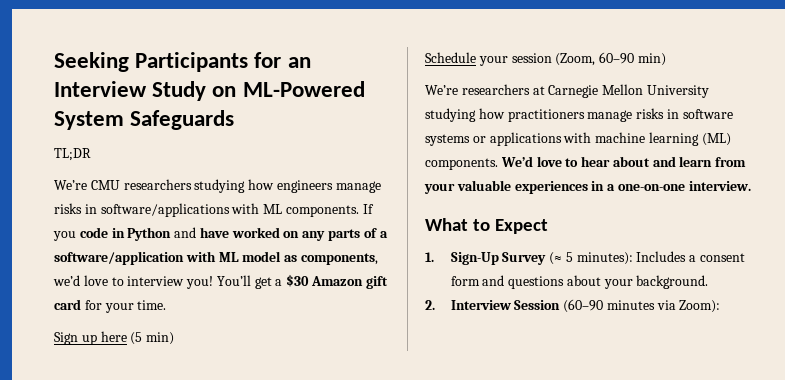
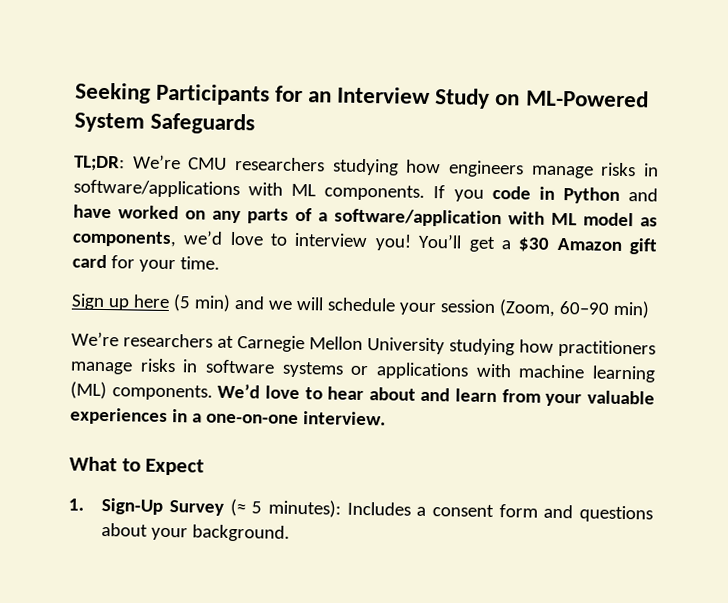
- TL;DR
- We’re CMU researchers studying how engineers manage risks in software/applications with ML components.
+ TL;DR: We’re CMU researchers studying how engineers manage risks in software/applications with ML components.
- Sign up here (5 min)
- Schedule your session (Zoom, 60–90 min)
+ Sign up here (5 min) and we will schedule your session (Zoom, 60–90 min)
- 2. Interview Session (60–90 minutes via Zoom):

